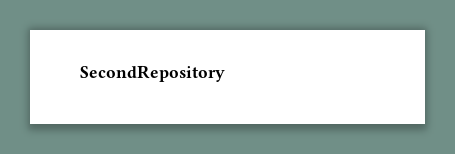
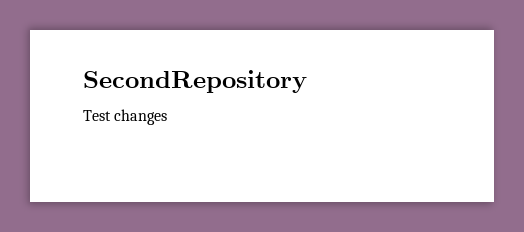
+ Test changes

